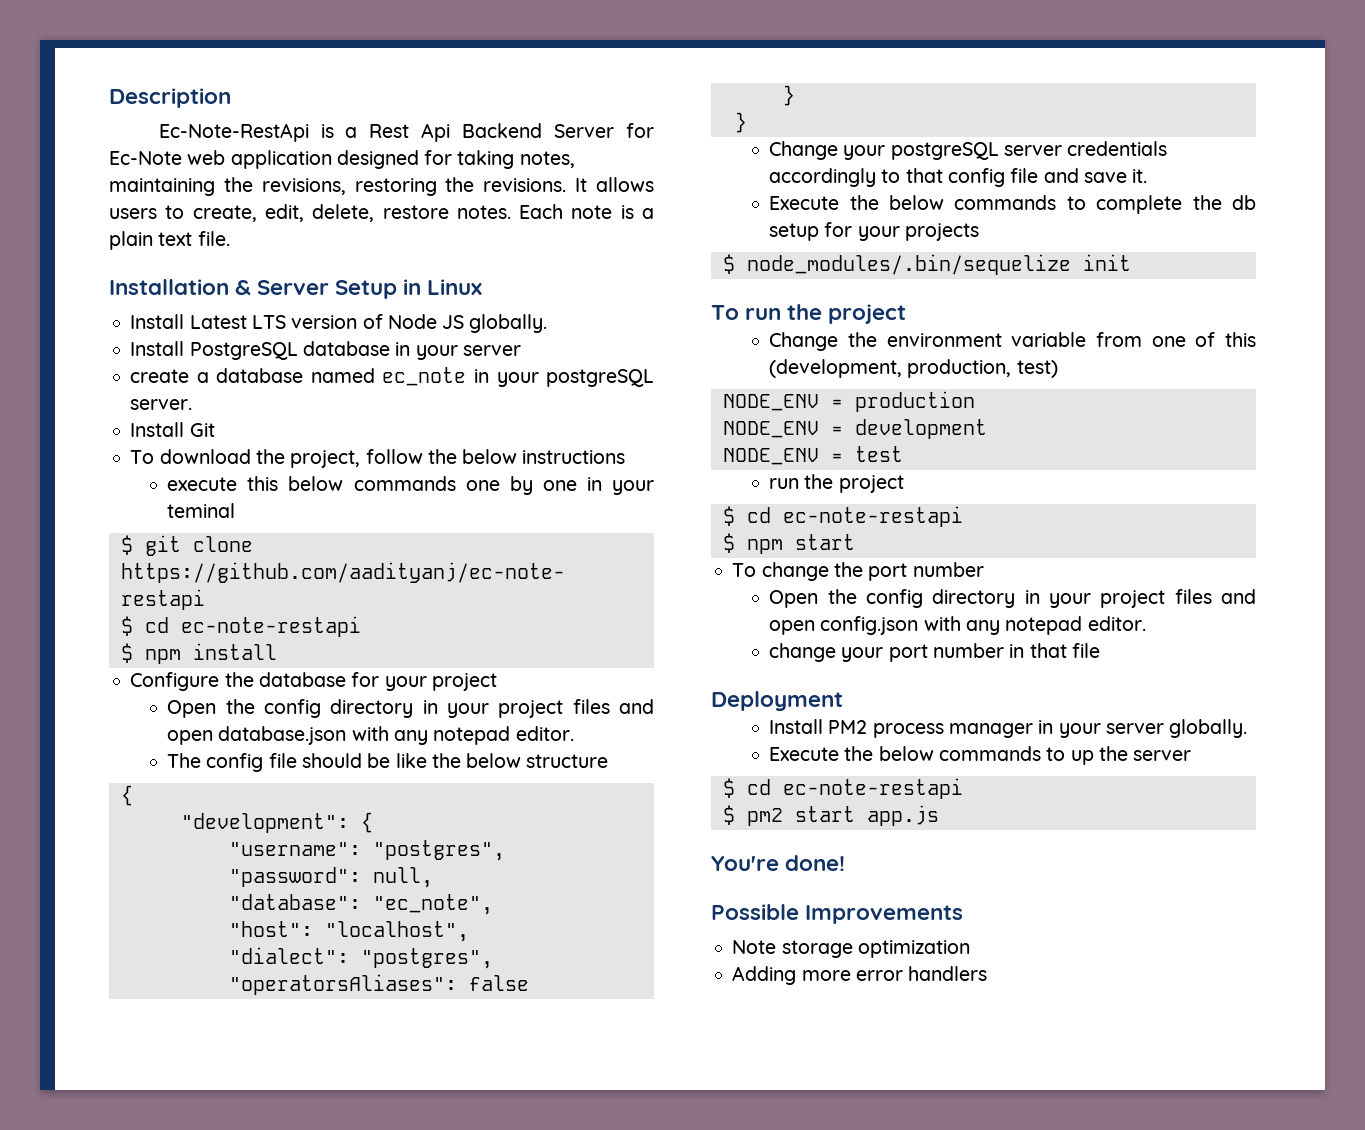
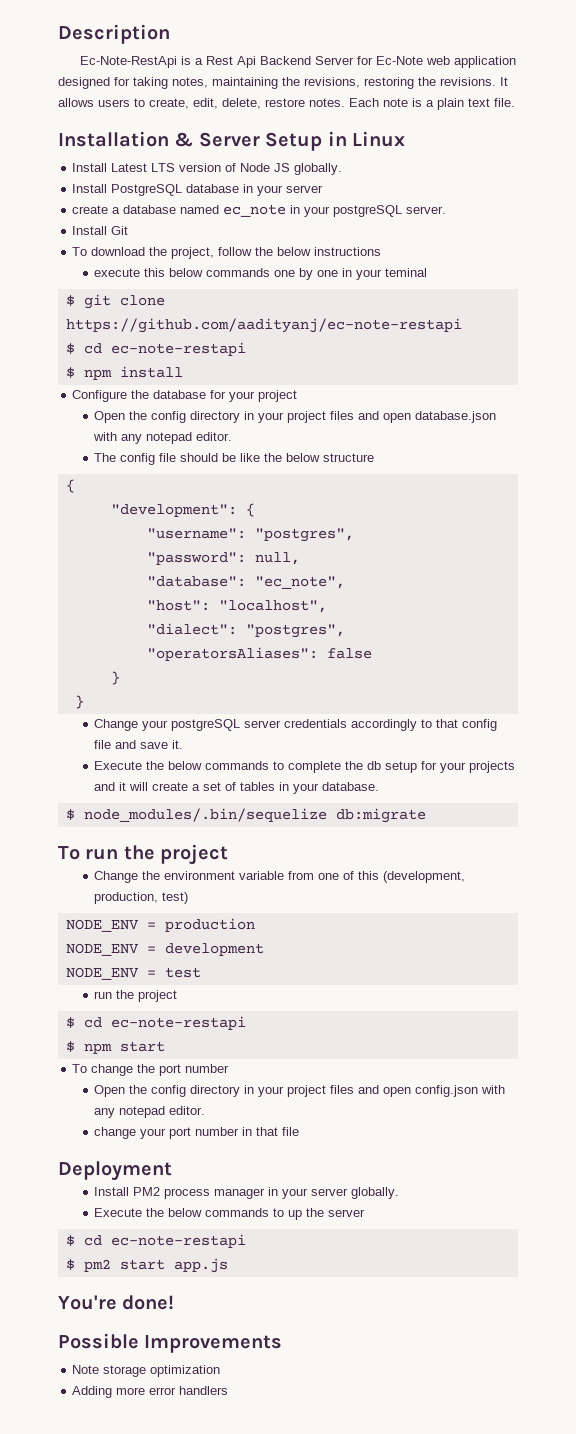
- Execute the below commands to complete the db setup for your projects
+ Execute the below commands to complete the db setup for your projects and it will create a set of tables in your database.
- $ node_modules/.bin/sequelize init
+ $ node_modules/.bin/sequelize db:migrate

